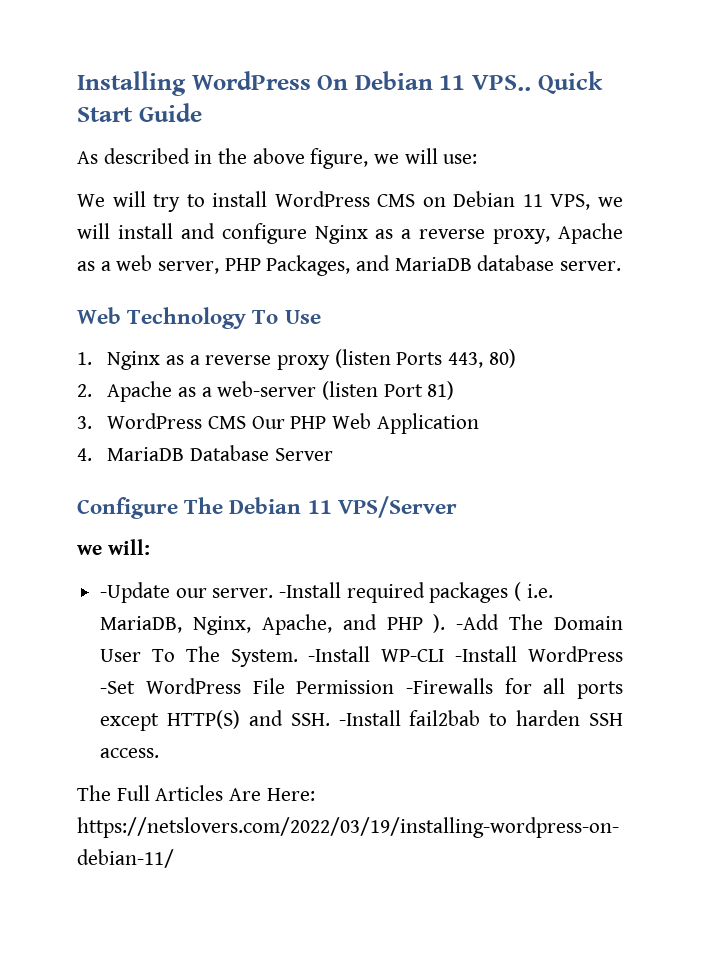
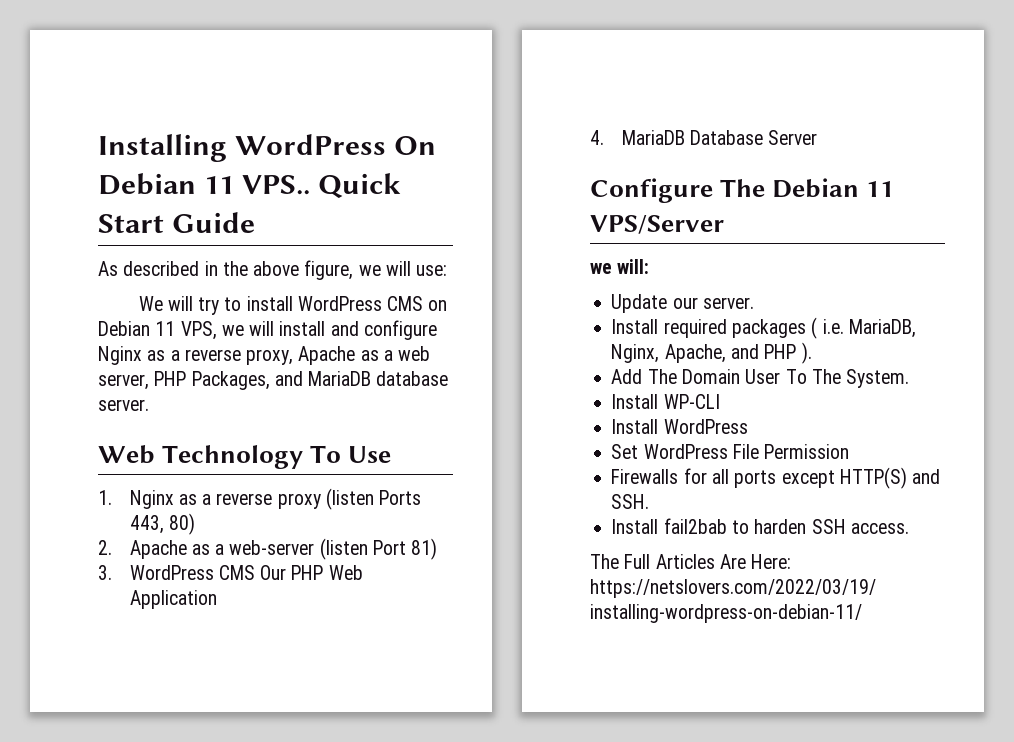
- -Update our server. -Install required packages ( i.e. MariaDB, Nginx, Apache, and PHP ). -Add The Domain User To The System. -Install WP-CLI -Install WordPress -Set WordPress File Permission -Firewalls for all ports except HTTP(S) and SSH. -Install fail2bab to harden SSH access.
+ Update our server.
+ Install required packages ( i.e. MariaDB, Nginx, Apache, and PHP ).
+ Add The Domain User To The System.
+ Install WP-CLI
+ Install WordPress
+ Set WordPress File Permission
+ Firewalls for all ports except HTTP(S) and SSH.
+ Install fail2bab to harden SSH access.

